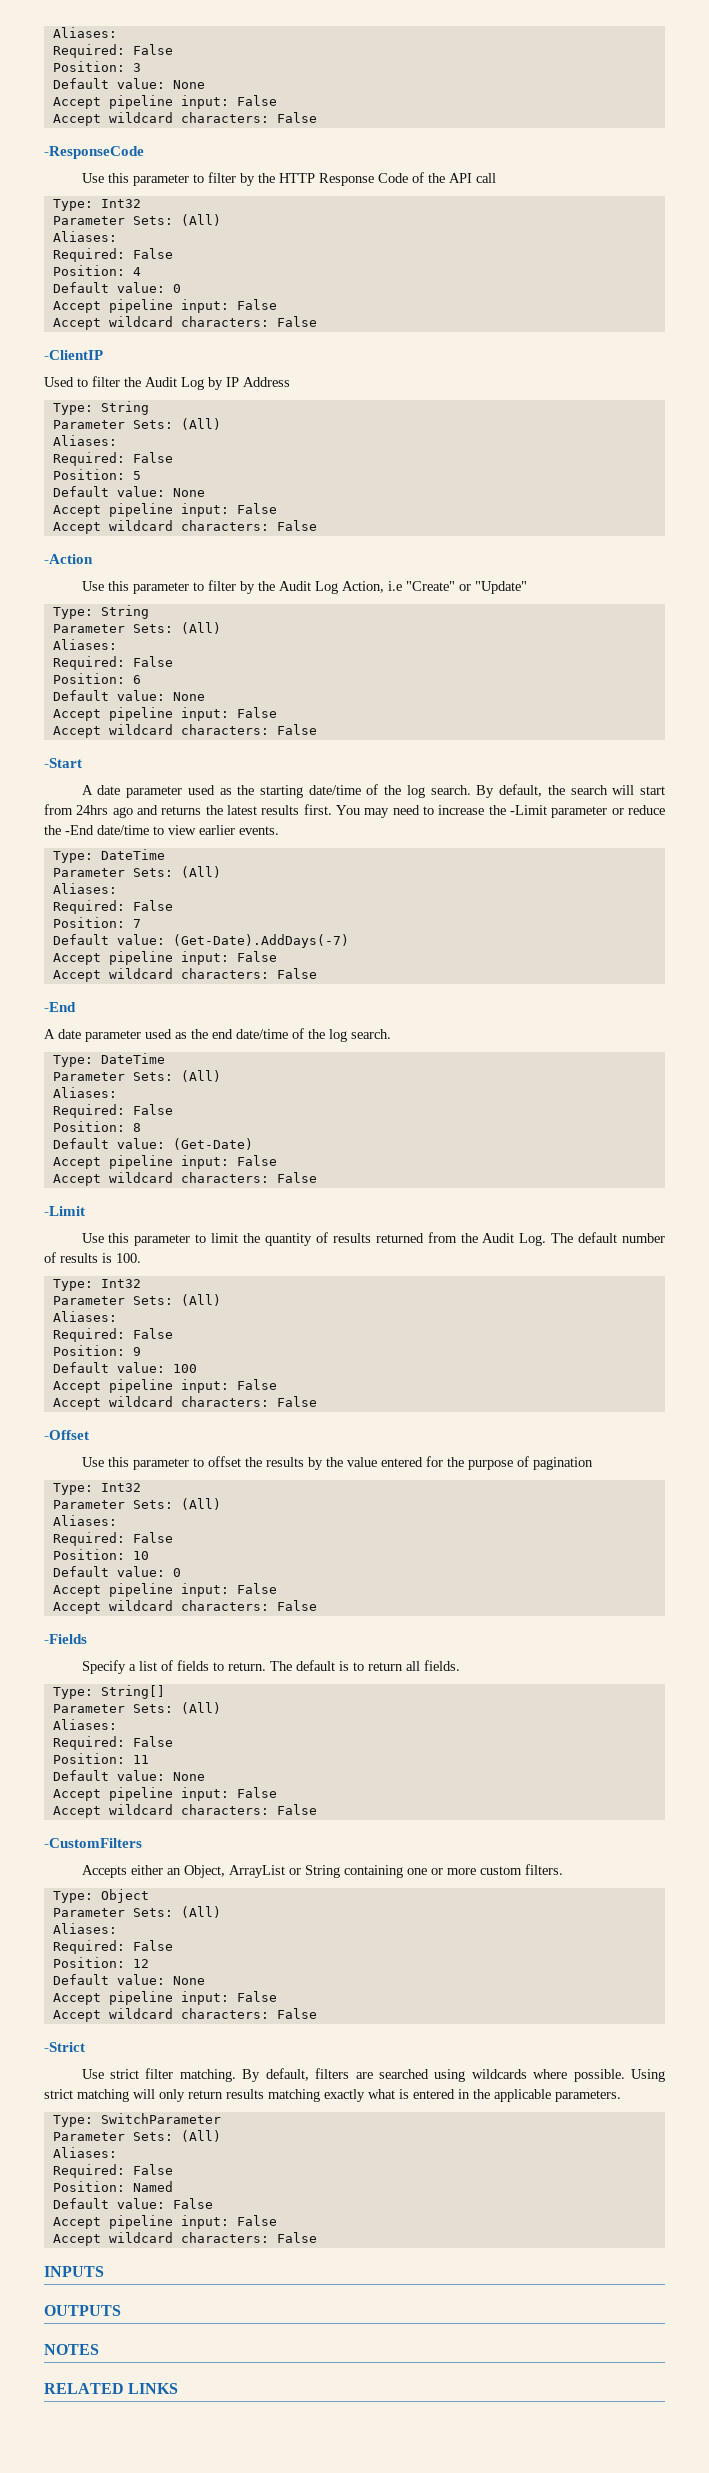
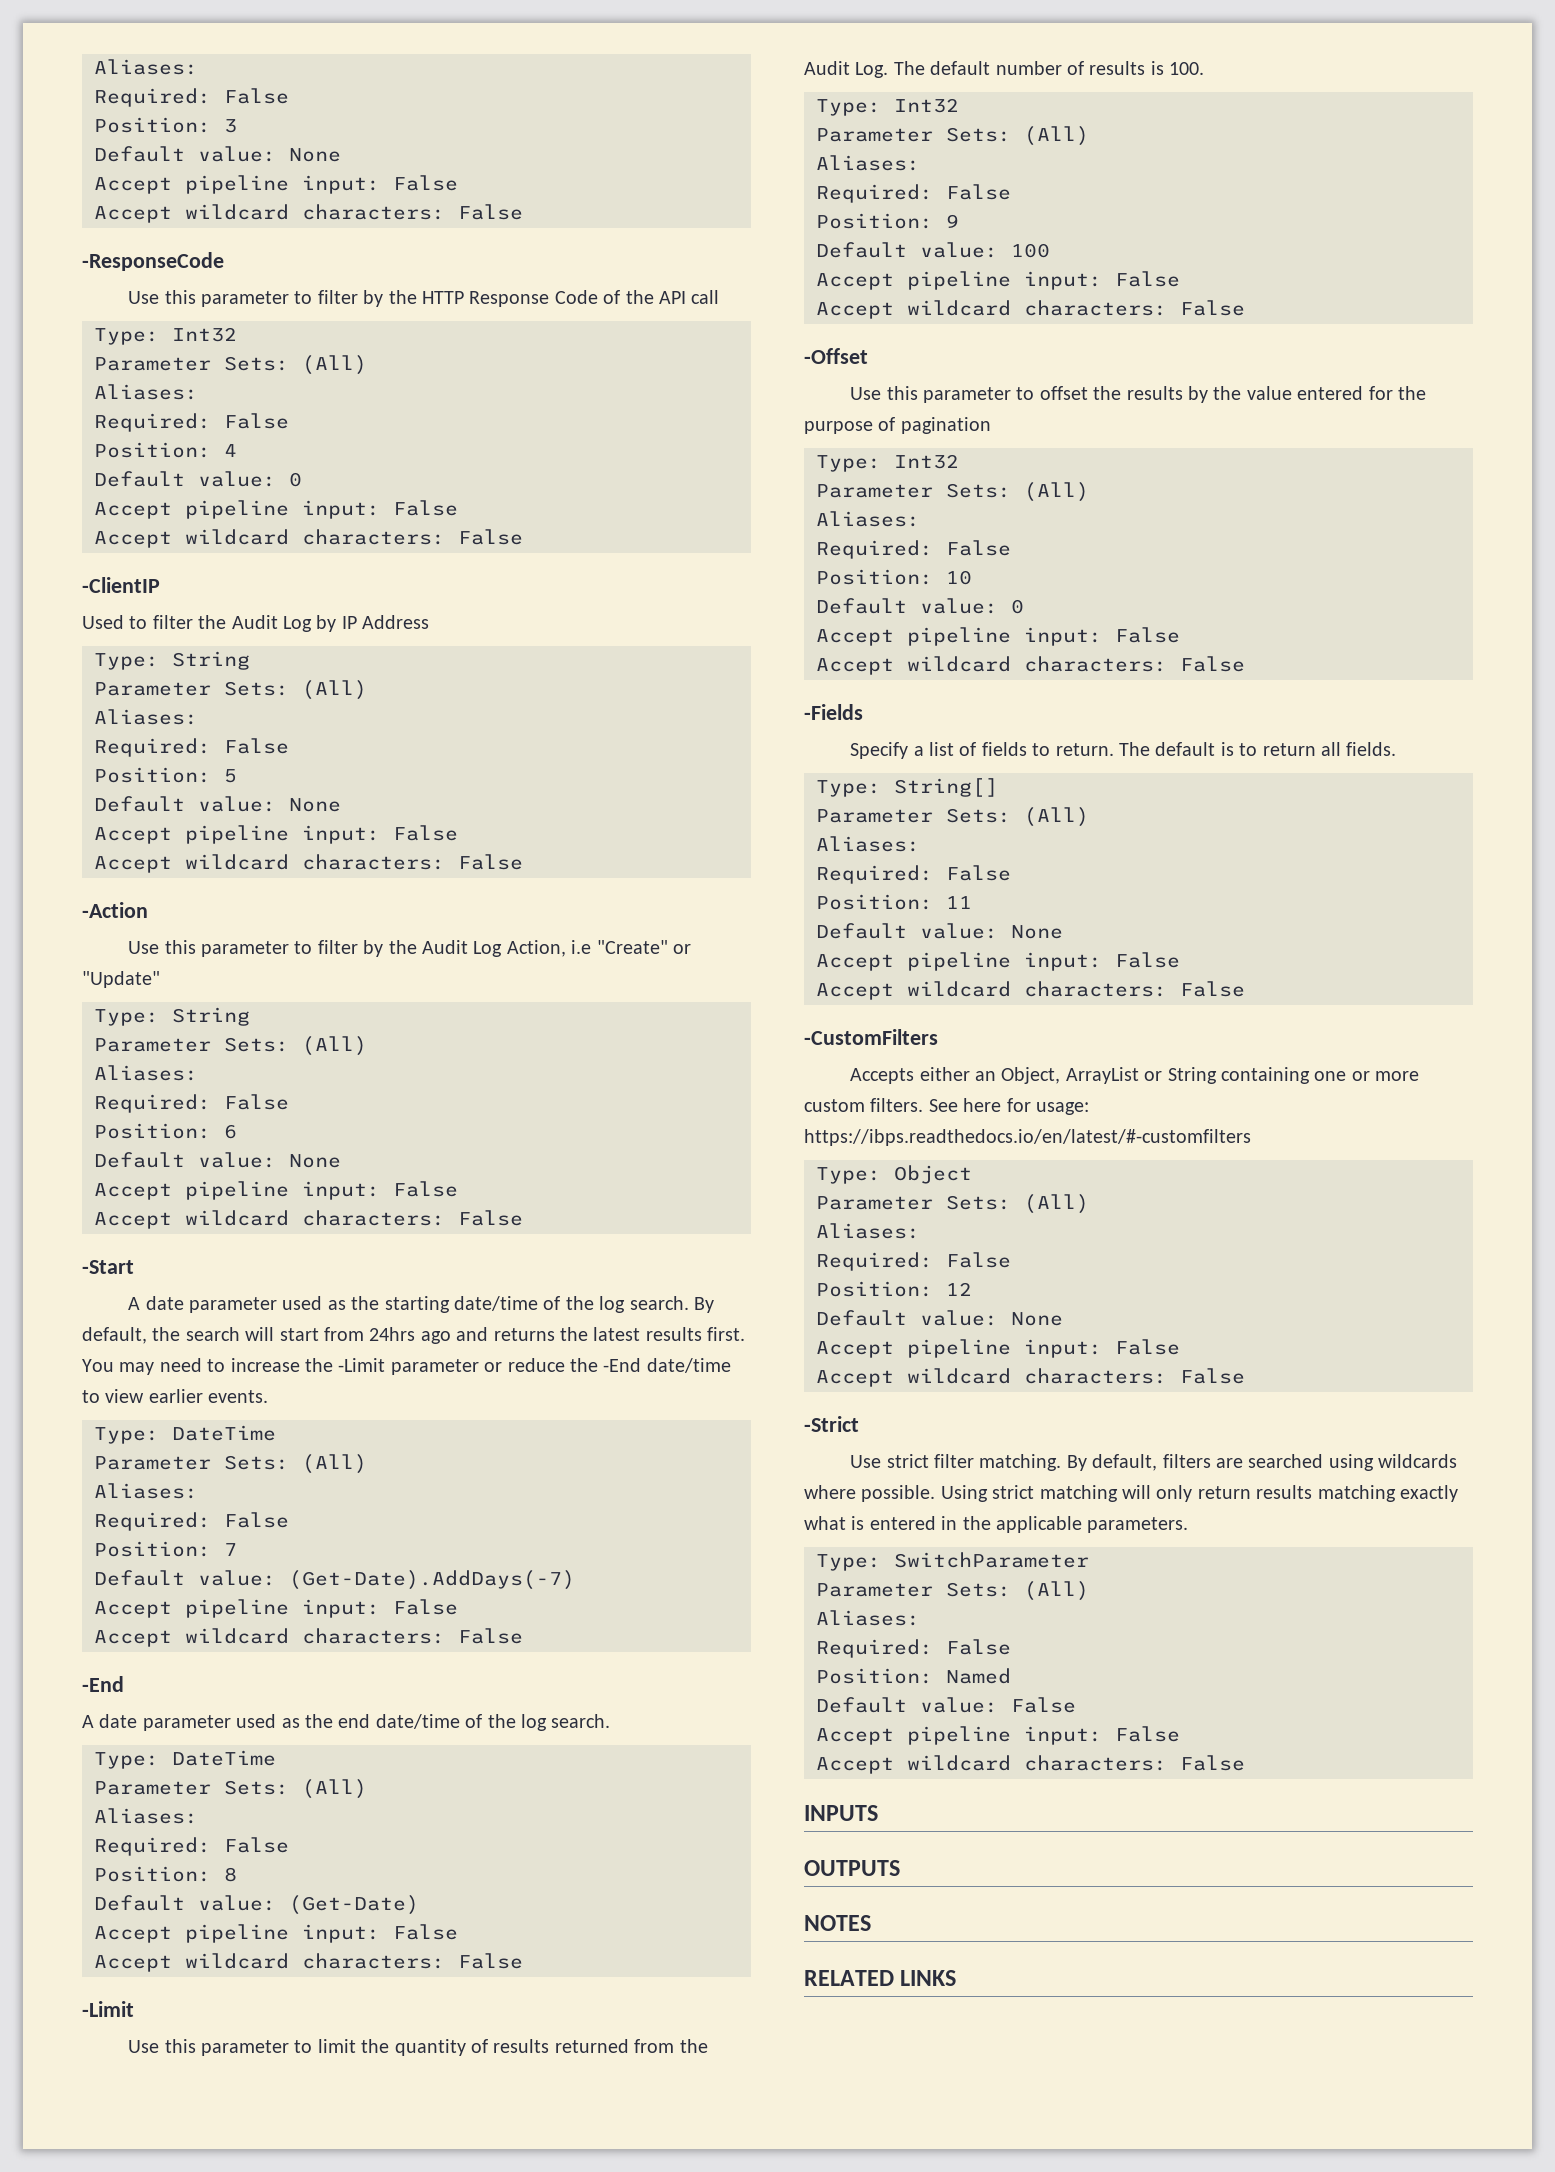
+ See here for usage: https://ibps.readthedocs.io/en/latest/#-customfilters

